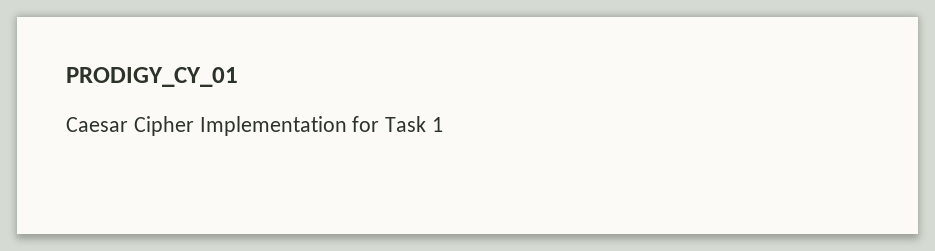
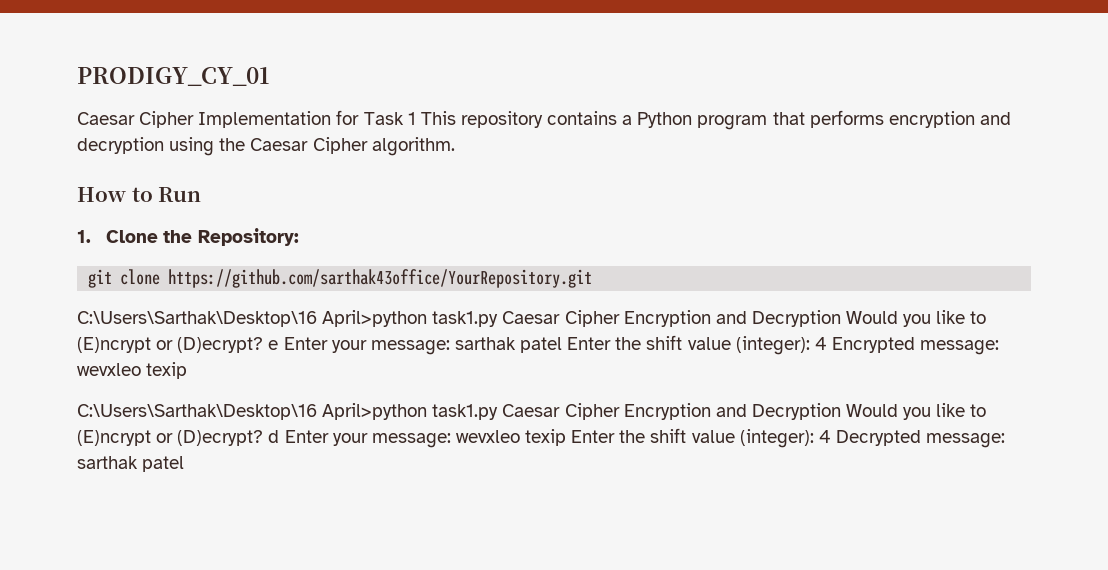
- Caesar Cipher Implementation for Task 1
+ Caesar Cipher Implementation for Task 1 This repository contains a Python program that performs encryption and decryption using the Caesar Cipher algorithm.
+ How to Run
+ 1. Clone the Repository:
+ git clone https://github.com/sarthak43office/YourRepository.git
+ C:\Users\Sarthak\Desktop\16 April>python task1.py Caesar Cipher Encryption and Decryption Would you like to (E)ncrypt or (D)ecrypt? e Enter your message: sarthak patel Enter the shift value (integer): 4 Encrypted message: wevxleo texip
+ C:\Users\Sarthak\Desktop\16 April>python task1.py Caesar Cipher Encryption and Decryption Would you like to (E)ncrypt or (D)ecrypt? d Enter your message: wevxleo texip Enter the shift value (integer): 4 Decrypted message: sarthak patel

